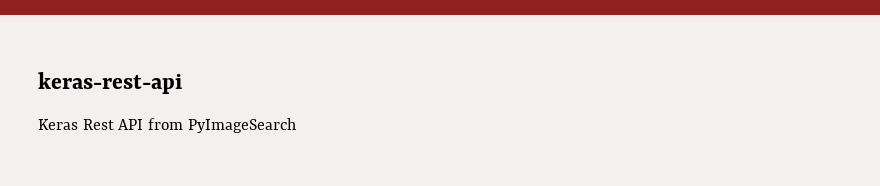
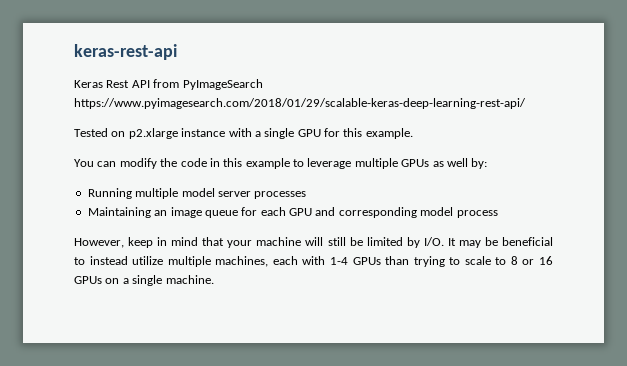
- Keras Rest API from PyImageSearch
+ Keras Rest API from PyImageSearch https://www.pyimagesearch.com/2018/01/29/scalable-keras-deep-learning-rest-api/
+ Tested on p2.xlarge instance with a single GPU for this example.
+ You can modify the code in this example to leverage multiple GPUs as well by:
+ Running multiple model server processes
+ Maintaining an image queue for each GPU and corresponding model process
+ However, keep in mind that your machine will still be limited by I/O. It may be beneficial to instead utilize multiple machines, each with 1-4 GPUs than trying to scale to 8 or 16 GPUs on a single machine.

